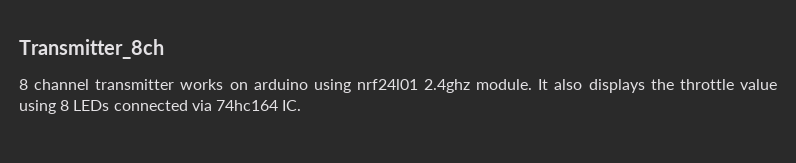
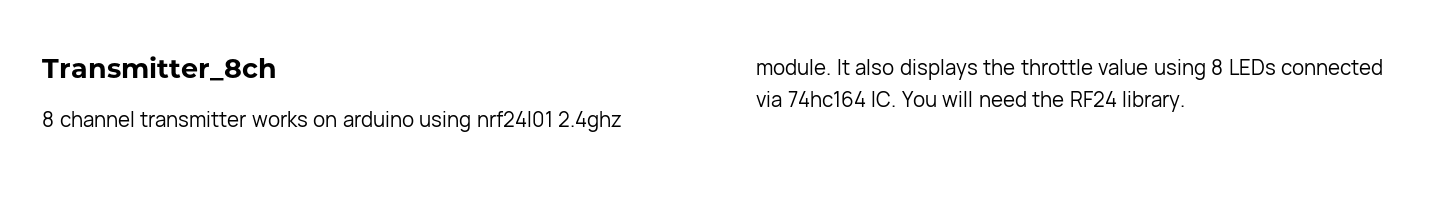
- It also displays the throttle value using 8 LEDs connected via 74hc164 IC.
+ It also displays the throttle value using 8 LEDs connected via 74hc164 IC. You will need the RF24 library.

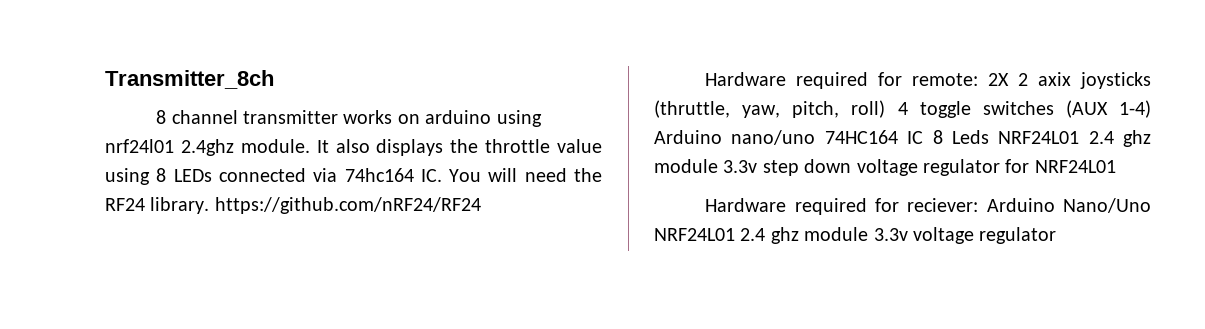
- It also displays the throttle value using 8 LEDs connected via 74hc164 IC. You will need the RF24 library.
+ It also displays the throttle value using 8 LEDs connected via 74hc164 IC. You will need the RF24 library. https://github.com/nRF24/RF24
+ Hardware required for remote: 2X 2 axix joysticks (thruttle, yaw, pitch, roll) 4 toggle switches (AUX 1-4) Arduino nano/uno 74HC164 IC 8 Leds NRF24L01 2.4 ghz module 3.3v step down voltage regulator for NRF24L01
+ Hardware required for reciever: Arduino Nano/Uno NRF24L01 2.4 ghz module 3.3v voltage regulator

